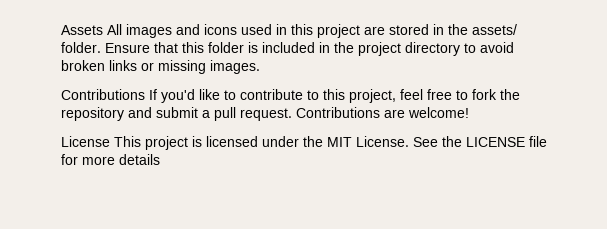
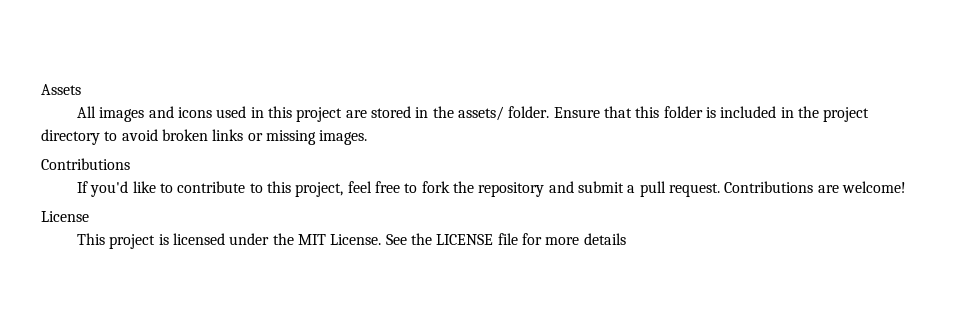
- Assets All images and icons used in this project are stored in the assets/ folder.
+ Assets
+ All images and icons used in this project are stored in the assets/ folder.
  Ensure that this folder is included in the project directory to avoid broken links or missing images.
- Contributions If you'd like to contribute to this project, feel free to fork the repository and submit a pull request.
+ Contributions
+ If you'd like to contribute to this project, feel free to fork the repository and submit a pull request.
- License This project is licensed under the MIT License.
+ License
+ This project is licensed under the MIT License.

